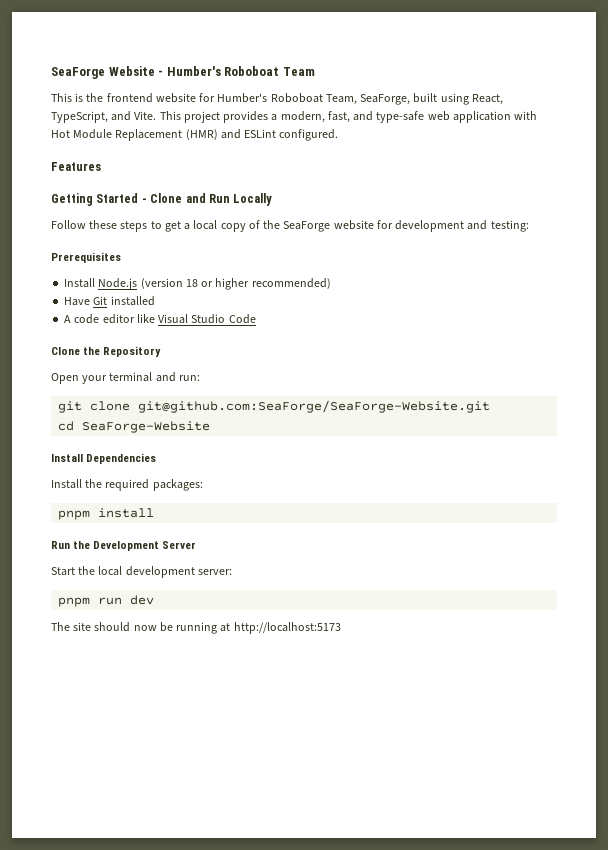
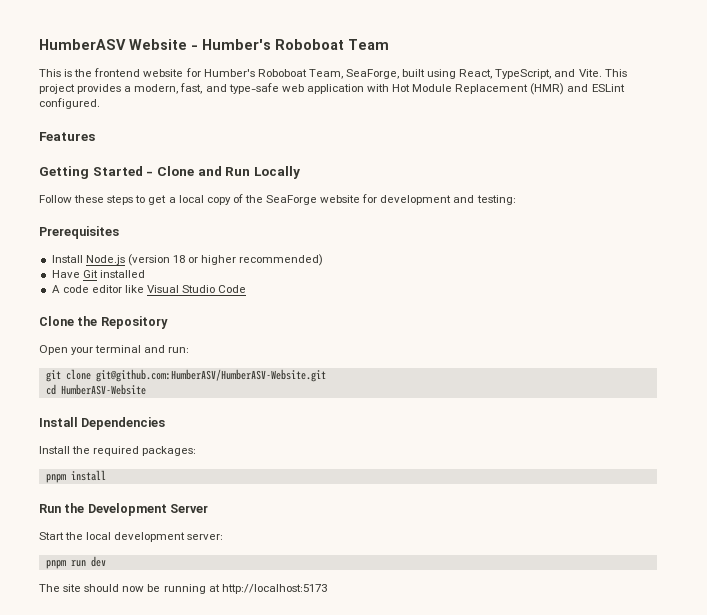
- SeaForge Website - Humber's Roboboat Team
+ HumberASV Website - Humber's Roboboat Team
- git clone git@github.com:SeaForge/SeaForge-Website.git
+ git clone git@github.com:HumberASV/HumberASV-Website.git
- cd SeaForge-Website
+ cd HumberASV-Website

